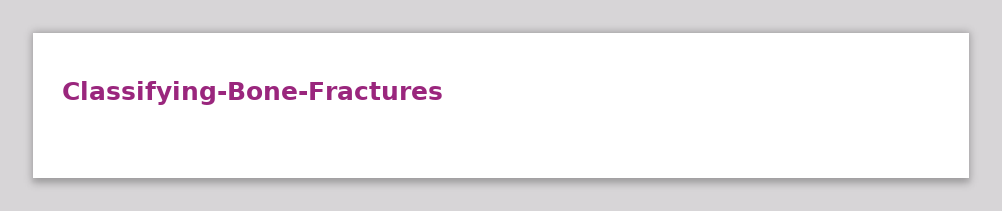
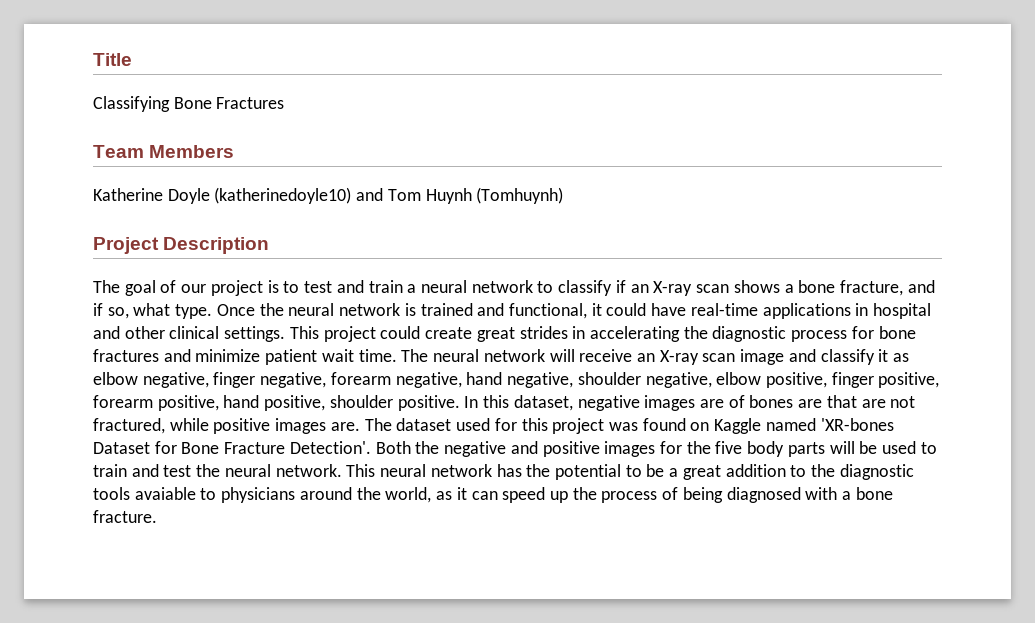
- Classifying-Bone-Fractures
+ Title
+ Classifying Bone Fractures
+ Team Members
+ Katherine Doyle (katherinedoyle10) and Tom Huynh (Tomhuynh)
+ Project Description
+ The goal of our project is to test and train a neural network to classify if an X-ray scan shows a bone fracture, and if so, what type. Once the neural network is trained and functional, it could have real-time applications in hospital and other clinical settings. This project could create great strides in accelerating the diagnostic process for bone fractures and minimize patient wait time. The neural network will receive an X-ray scan image and classify it as elbow negative, finger negative, forearm negative, hand negative, shoulder negative, elbow positive, finger positive, forearm positive, hand positive, shoulder positive. In this dataset, negative images are of bones are that are not fractured, while positive images are. The dataset used for this project was found on Kaggle named 'XR-bones Dataset for Bone Fracture Detection'. Both the negative and positive images for the five body parts will be used to train and test the neural network. This neural network has the potential to be a great addition to the diagnostic tools avaiable to physicians around the world, as it can speed up the process of being diagnosed with a bone fracture.

